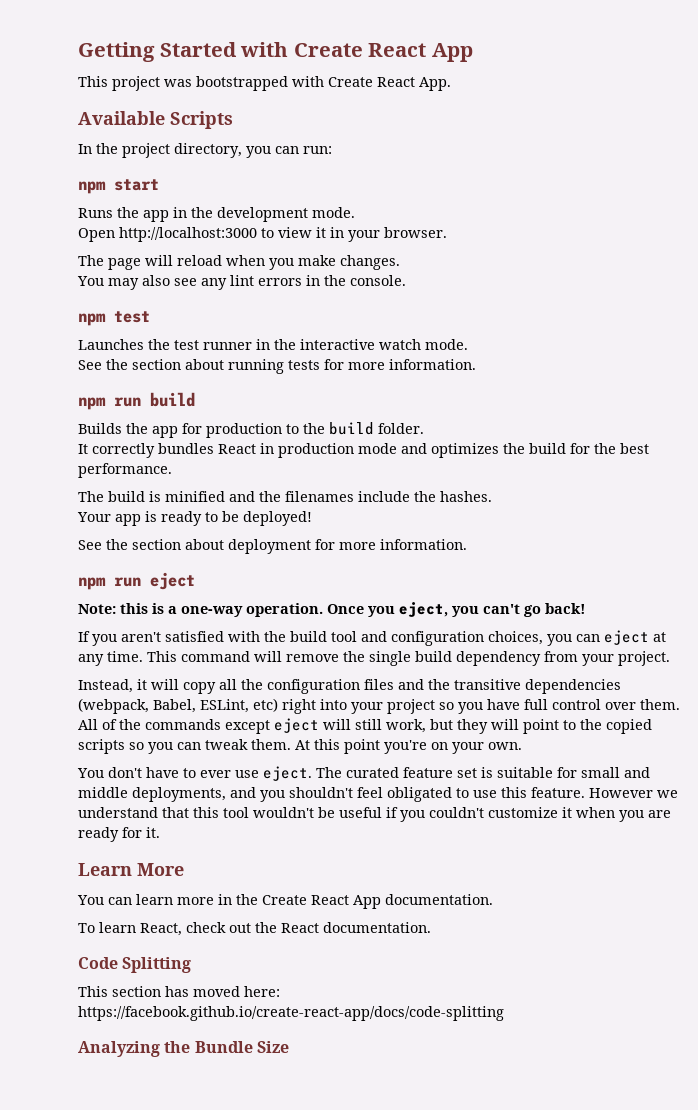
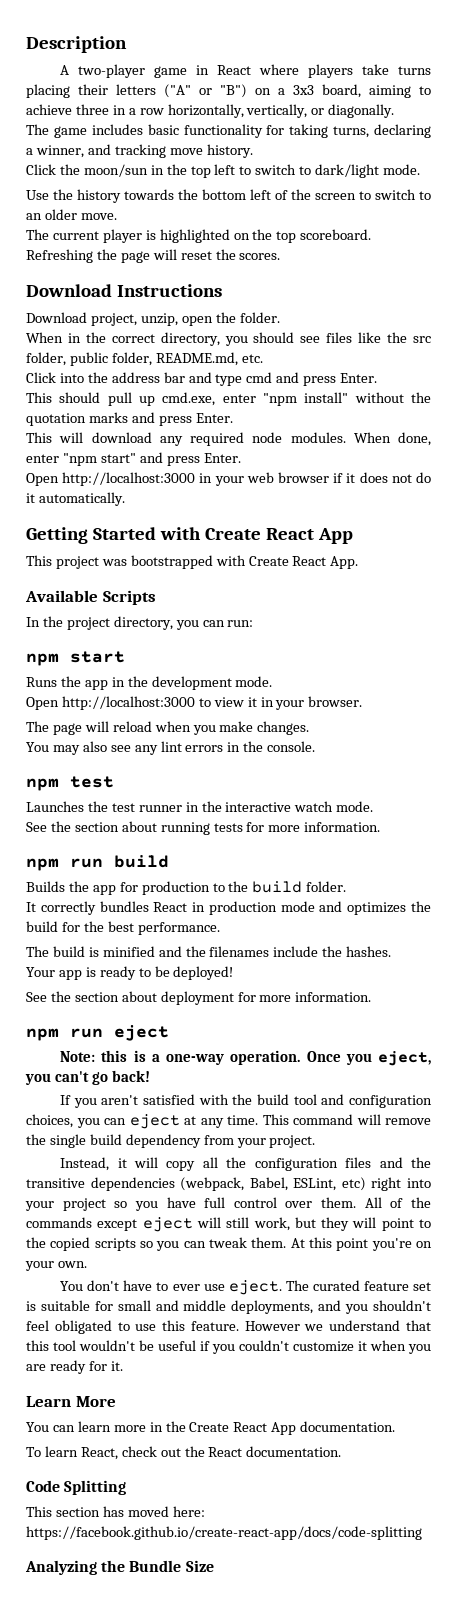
+ Description
+ A two-player game in React where players take turns placing their letters ("A" or "B") on a 3x3 board, aiming to achieve three in a row horizontally, vertically, or diagonally.
+ The game includes basic functionality for taking turns, declaring a winner, and tracking move history.
+ Click the moon/sun in the top left to switch to dark/light mode.
+ Use the history towards the bottom left of the screen to switch to an older move.
+ The current player is highlighted on the top scoreboard. Refreshing the page will reset the scores.
+ Download Instructions
+ Download project, unzip, open the folder.
+ When in the correct directory, you should see files like the src folder, public folder, README.md, etc.
+ Click into the address bar and type cmd and press Enter.
+ This should pull up cmd.exe, enter "npm install" without the quotation marks and press Enter.
+ This will download any required node modules. When done, enter "npm start" and press Enter.
+ Open http://localhost:3000 in your web browser if it does not do it automatically.

